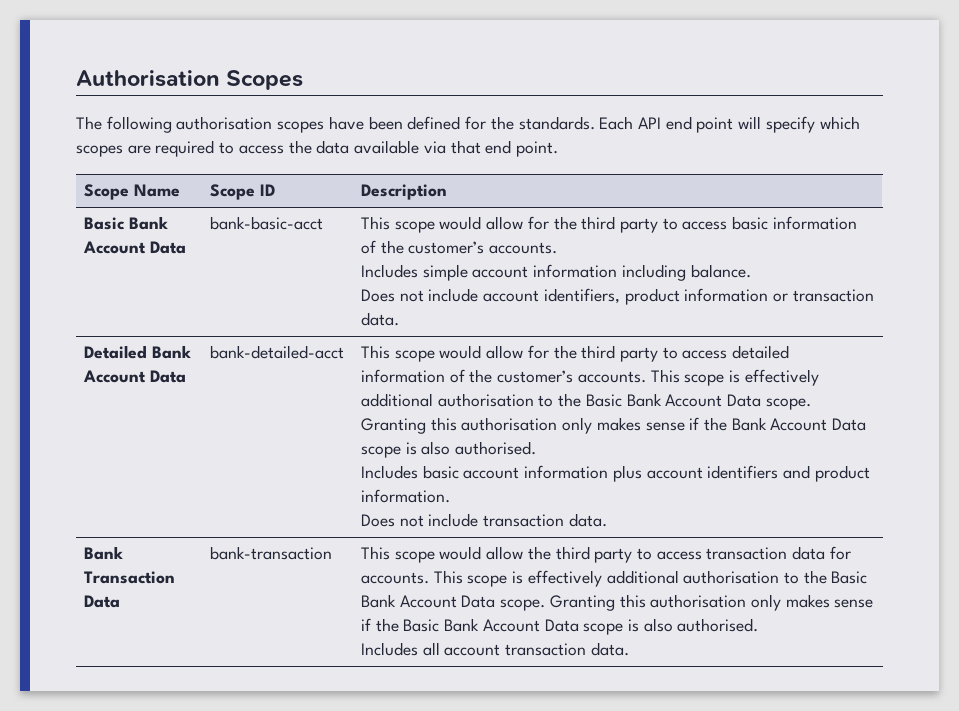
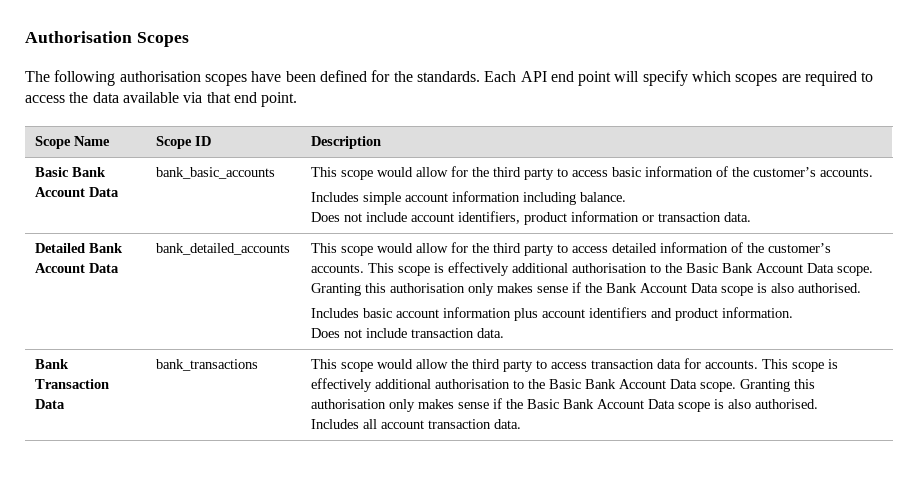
- Basic Bank Account Data | bank-basic-acct | This scope would allow for the third party to access basic information of the customer’s accounts.
+ Basic Bank Account Data | bank_basic_accounts | This scope would allow for the third party to access basic information of the customer’s accounts.
- bank-detailed-acct
+ bank_detailed_accounts
- bank-transaction
+ bank_transactions

